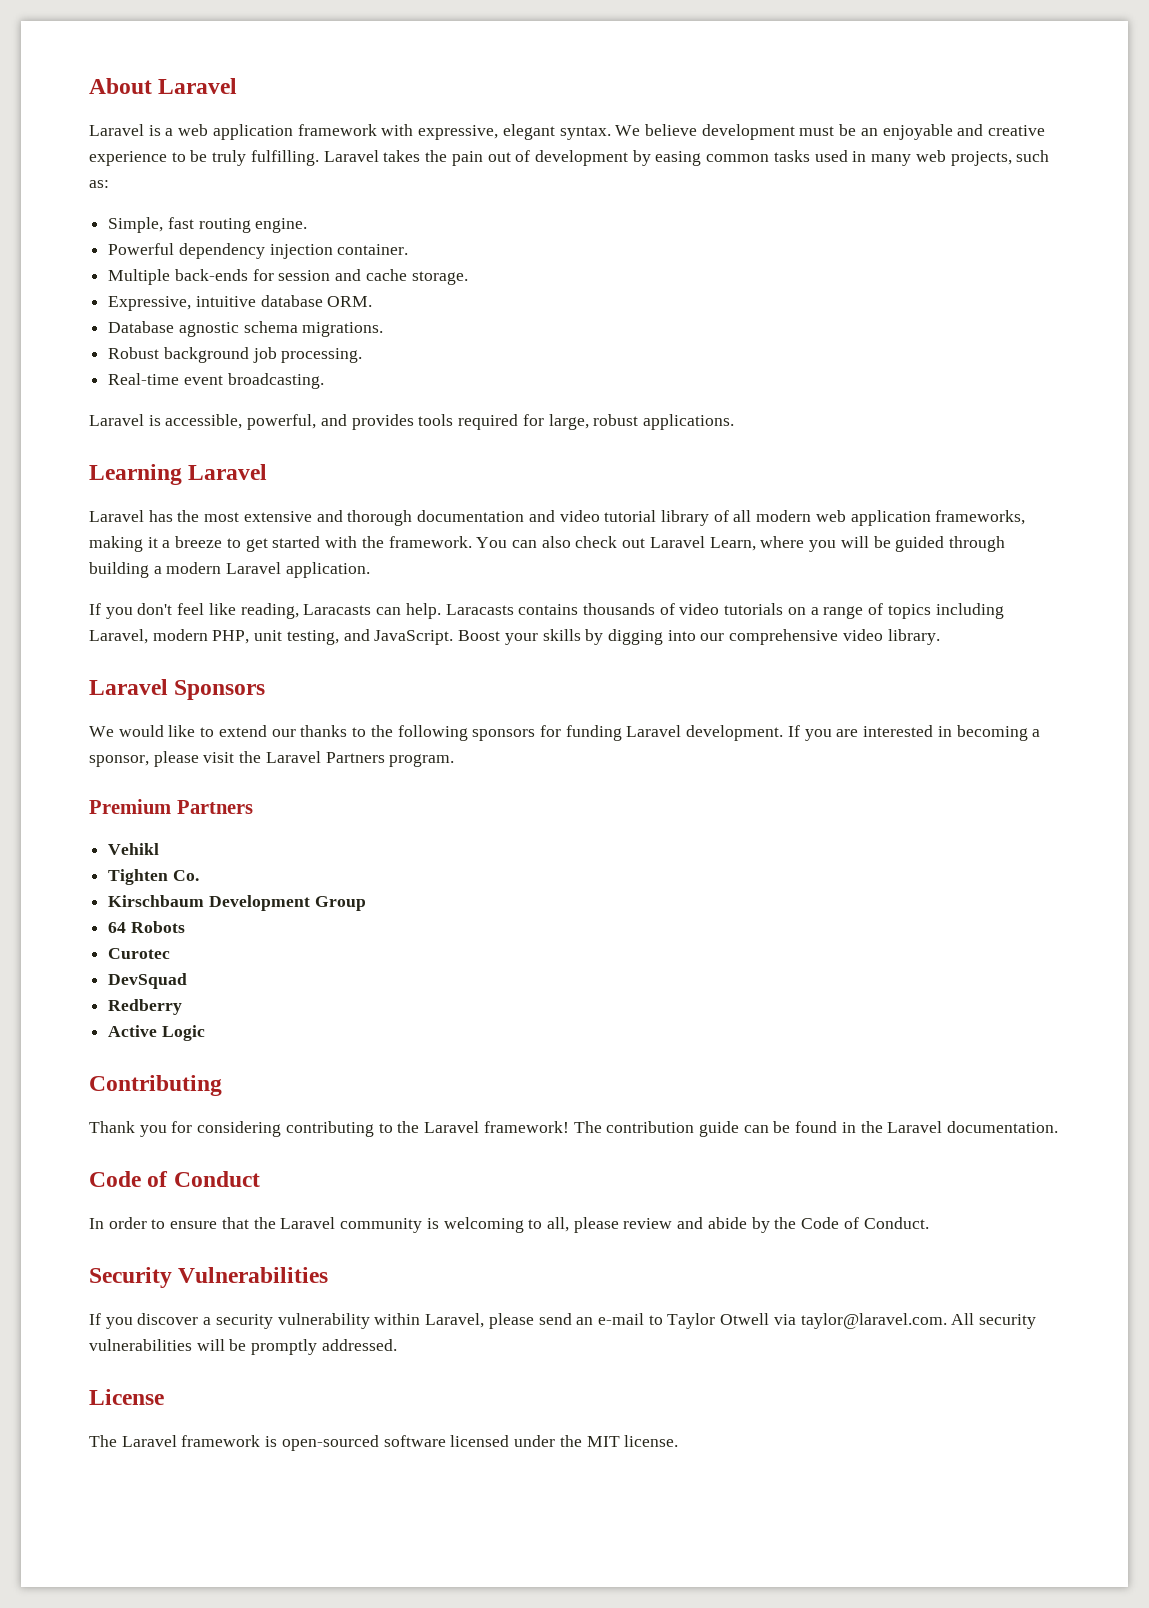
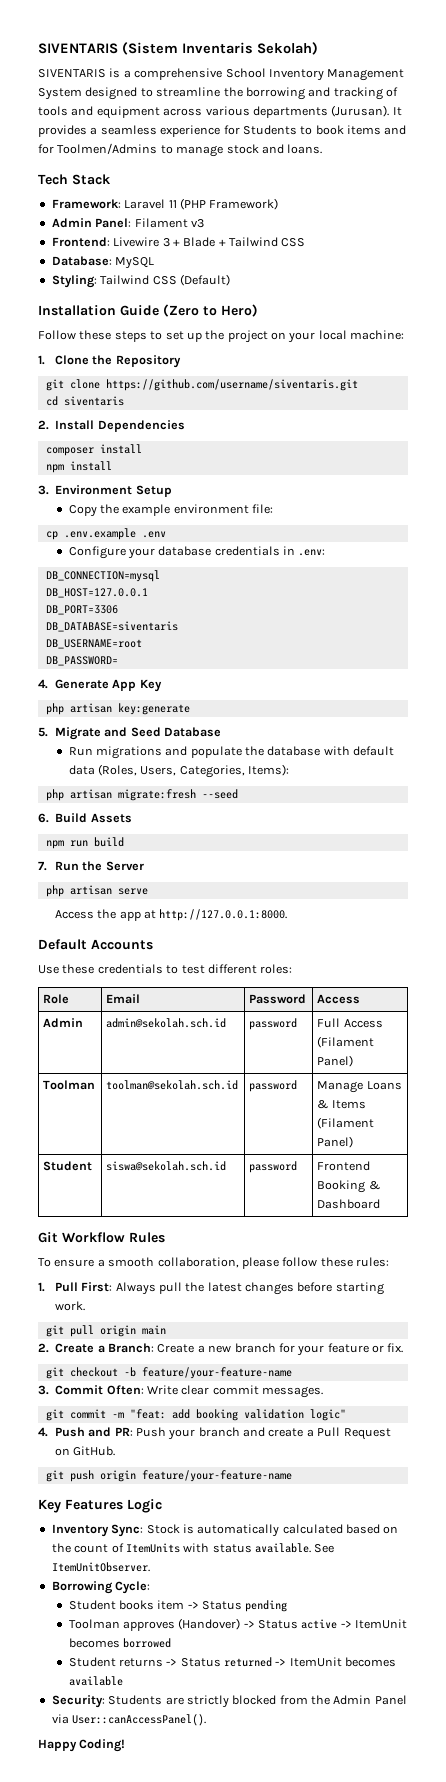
- About Laravel
- Laravel is a web application framework with expressive, elegant syntax. We believe development must be an enjoyable and creative experience to be truly fulfilling. Laravel takes the pain out of development by easing common tasks used in many web projects, such as:
- Simple, fast routing engine.
- Powerful dependency injection container.
- Multiple back-ends for session and cache storage.
- Expressive, intuitive database ORM.
- Database agnostic schema migrations.
- Robust background job processing.
- Real-time event broadcasting.
- Laravel is accessible, powerful, and provides tools required for large, robust applications.
- Learning Laravel
- Laravel has the most extensive and thorough documentation and video tutorial library of all modern web application frameworks, making it a breeze to get started with the framework. You can also check out Laravel Learn, where you will be guided through building a modern Laravel application.
- If you don't feel like reading, Laracasts can help. Laracasts contains thousands of video tutorials on a range of topics including Laravel, modern PHP, unit testing, and JavaScript. Boost your skills by digging into our comprehensive video library.
- Laravel Sponsors
- We would like to extend our thanks to the following sponsors for funding Laravel development. If you are interested in becoming a sponsor, please visit the Laravel Partners program.
- Premium Partners
- Vehikl
- Tighten Co.
- Kirschbaum Development Group
- 64 Robots
- Curotec
- DevSquad
- Redberry
- Active Logic
- Contributing
- Thank you for considering contributing to the Laravel framework! The contribution guide can be found in the Laravel documentation.
- Code of Conduct
- In order to ensure that the Laravel community is welcoming to all, please review and abide by the Code of Conduct.
- Security Vulnerabilities
- If you discover a security vulnerability within Laravel, please send an e-mail to Taylor Otwell via taylor@laravel.com. All security vulnerabilities will be promptly addressed.
- License
- The Laravel framework is open-sourced software licensed under the MIT license.
+ SIVENTARIS (Sistem Inventaris Sekolah)
+ SIVENTARIS is a comprehensive School Inventory Management System designed to streamline the borrowing and tracking of tools and equipment across various departments (Jurusan). It provides a seamless experience for Students to book items and for Toolmen/Admins to manage stock and loans.
+ Tech Stack
+ Framework: Laravel 11 (PHP Framework)
+ Admin Panel: Filament v3
+ Frontend: Livewire 3 + Blade + Tailwind CSS
+ Database: MySQL
+ Styling: Tailwind CSS (Default)
+ Installation Guide (Zero to Hero)
+ Follow these steps to set up the project on your local machine:
+ 1. Clone the Repository
+ git clone https://github.com/username/siventaris.git
+ cd siventaris
+ 2. Install Dependencies
+ composer install
+ npm install
+ 3. Environment Setup
+ Copy the example environment file:
+ cp .env.example .env
+ Configure your database credentials in .env:
+ DB_CONNECTION=mysql
+ DB_HOST=127.0.0.1
+ DB_PORT=3306
+ DB_DATABASE=siventaris
+ DB_USERNAME=root
+ DB_PASSWORD=
+ 4. Generate App Key
+ php artisan key:generate
+ 5. Migrate and Seed Database
+ Run migrations and populate the database with default data (Roles, Users, Categories, Items):
+ php artisan migrate:fresh --seed
+ 6. Build Assets
+ npm run build
+ 7. Run the Server
+ php artisan serve
+ Access the app at http://127.0.0.1:8000.
+ Default Accounts
+ Use these credentials to test different roles:
+ Role | Email | Password | Access
+ Admin | admin@sekolah.sch.id | password | Full Access (Filament Panel)
+ Toolman | toolman@sekolah.sch.id | password | Manage Loans & Items (Filament Panel)
+ Student | siswa@sekolah.sch.id | password | Frontend Booking & Dashboard
+ Git Workflow Rules
+ To ensure a smooth collaboration, please follow these rules:
+ 1. Pull First: Always pull the latest changes before starting work.
+ git pull origin main
+ 2. Create a Branch: Create a new branch for your feature or fix.
+ git checkout -b feature/your-feature-name
+ 3. Commit Often: Write clear commit messages.
+ git commit -m "feat: add booking validation logic"
+ 4. Push and PR: Push your branch and create a Pull Request on GitHub.
+ git push origin feature/your-feature-name
+ Key Features Logic
+ Inventory Sync: Stock is automatically calculated based on the count of ItemUnits with status available. See ItemUnitObserver.
+ Borrowing Cycle:
+ Student books item -> Status pending
+ Toolman approves (Handover) -> Status active -> ItemUnit becomes borrowed
+ Student returns -> Status returned -> ItemUnit becomes available
+ Security: Students are strictly blocked from the Admin Panel via User::canAccessPanel().
+ Happy Coding!

